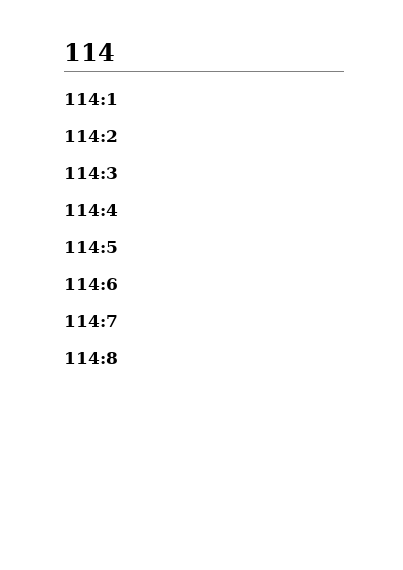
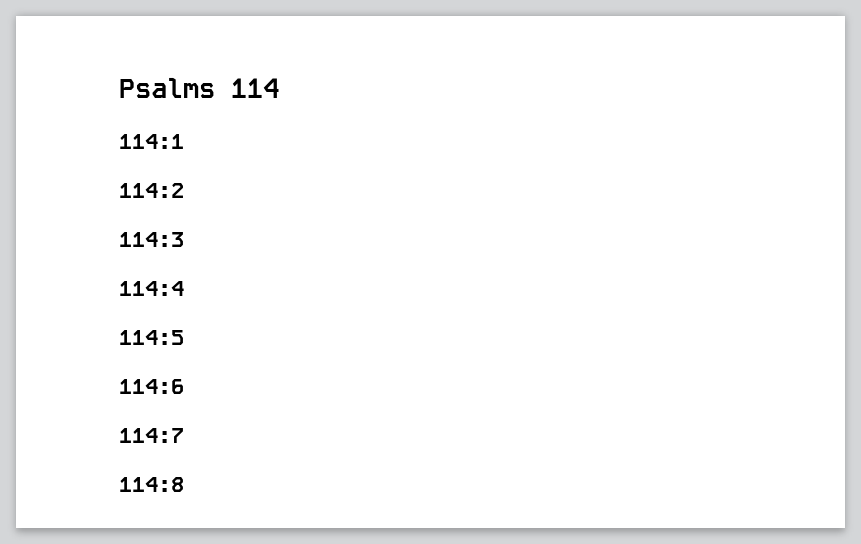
- 114
+ Psalms 114

